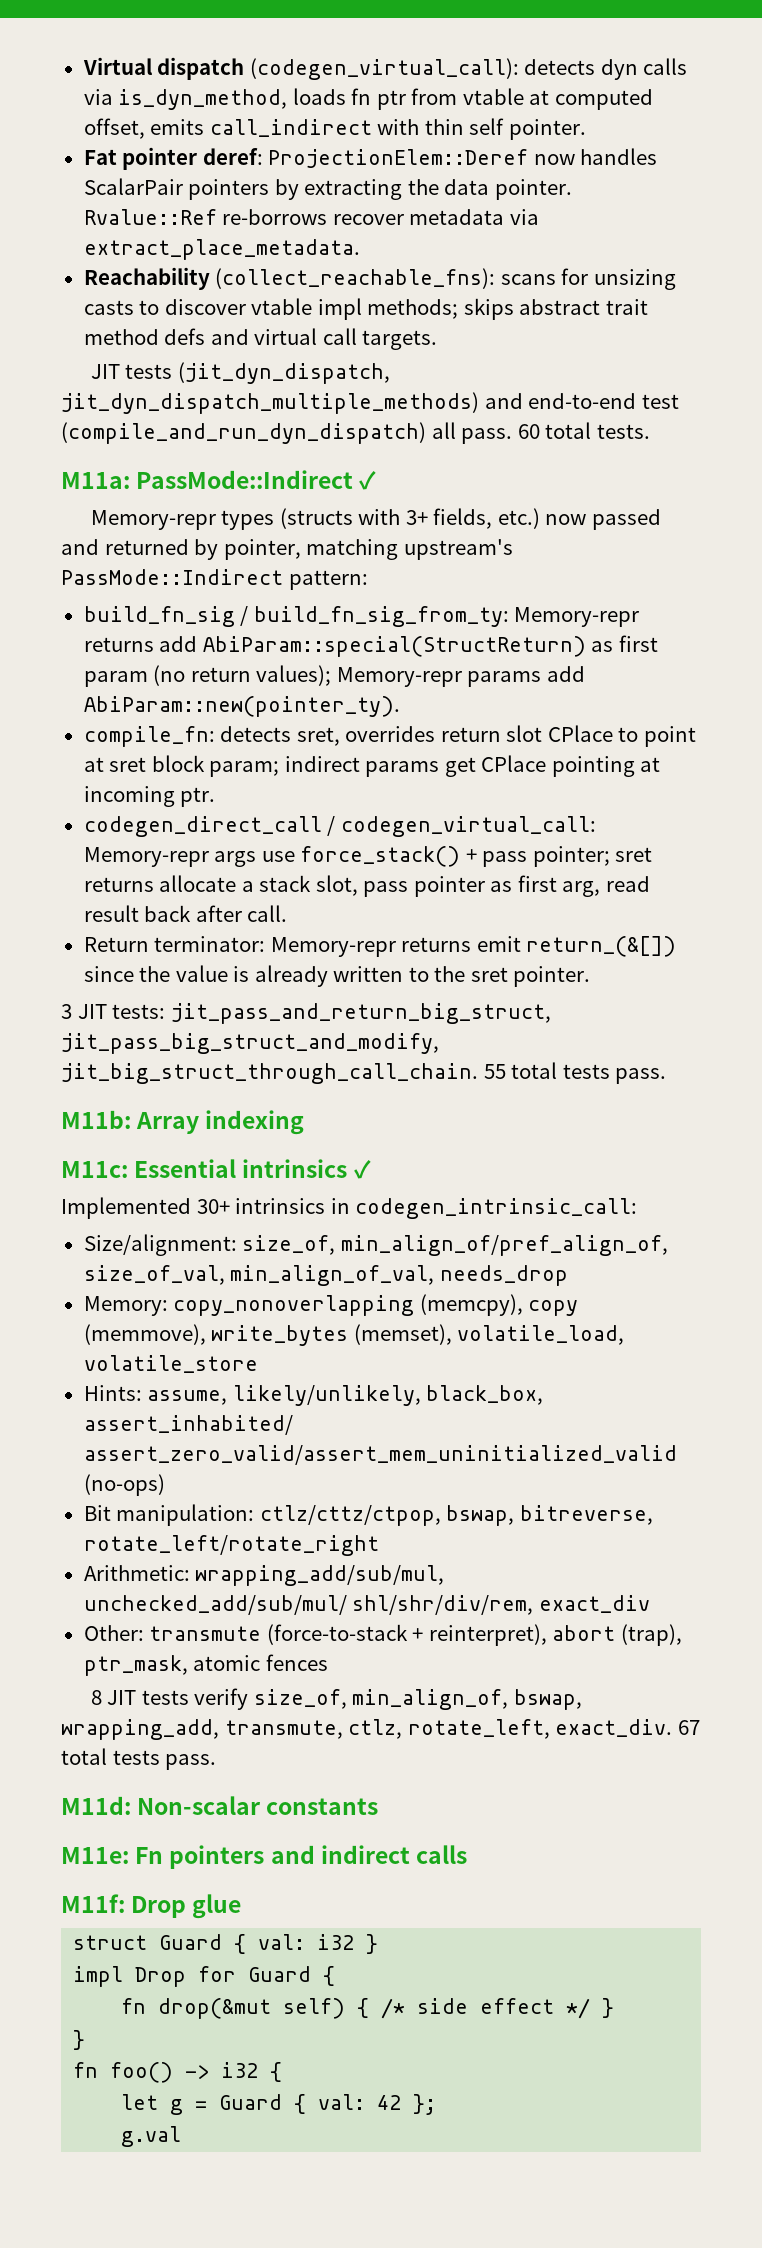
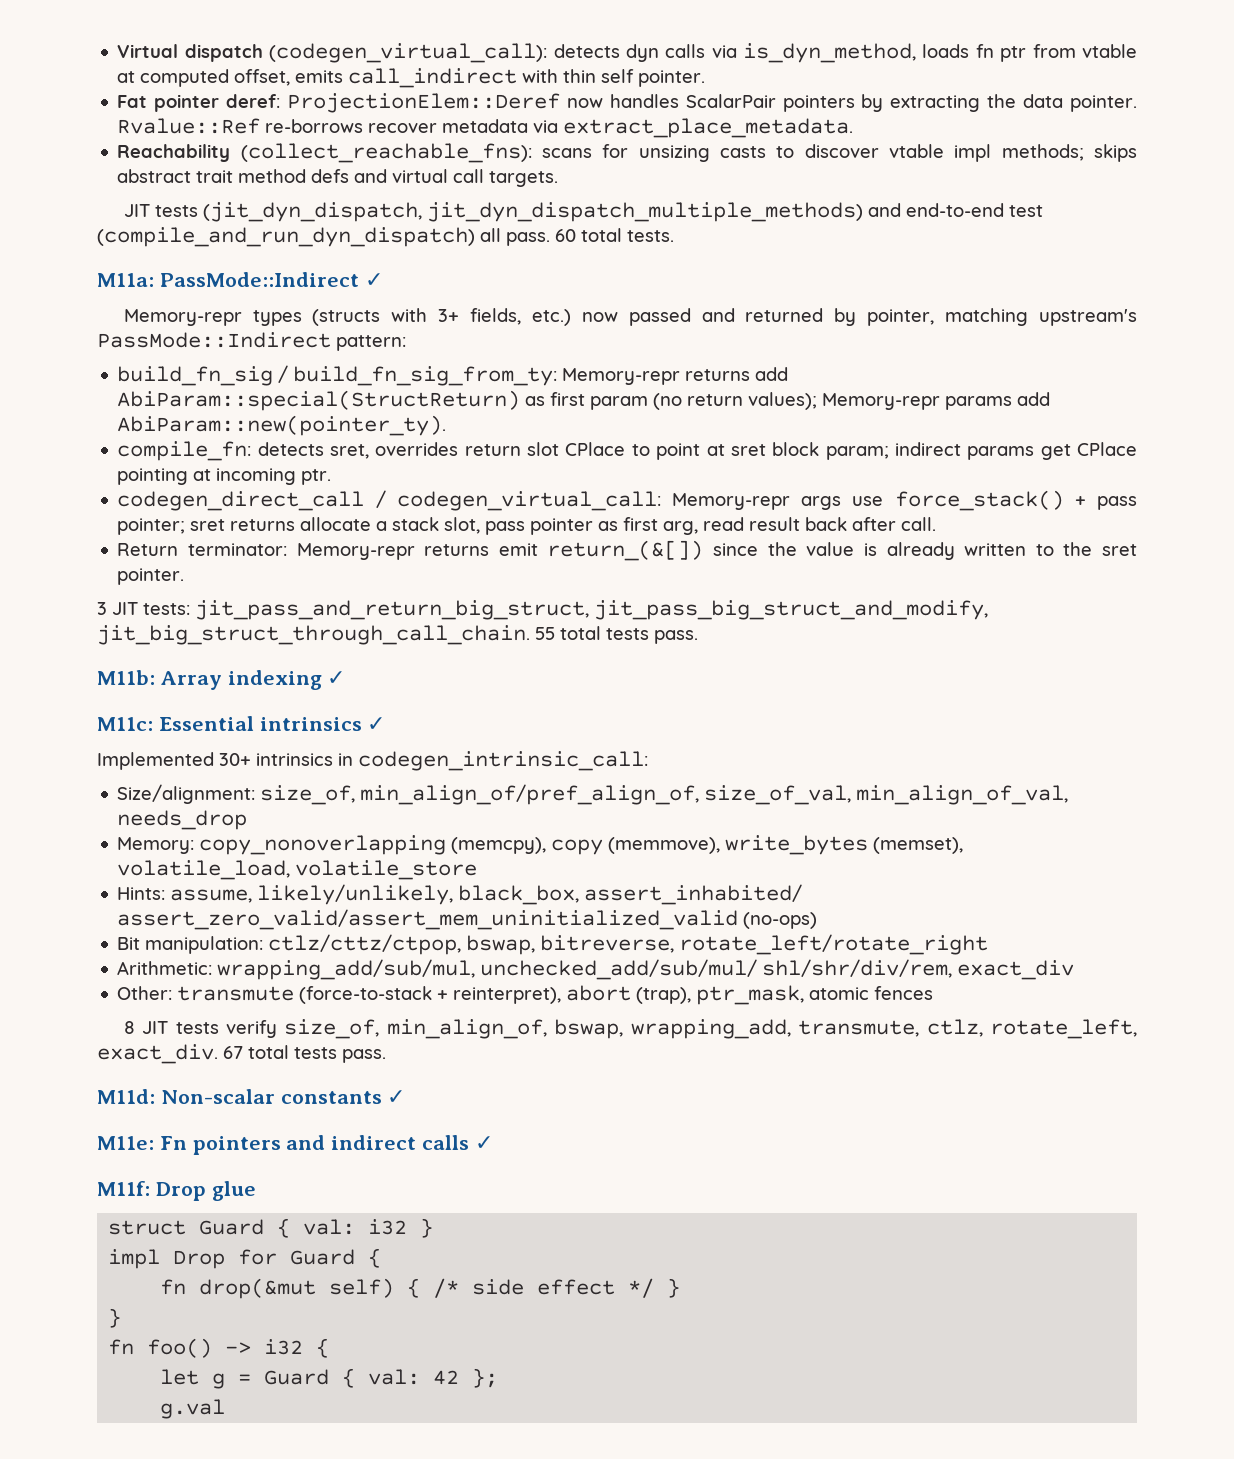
- M11b: Array indexing
+ M11b: Array indexing ✓
- M11d: Non-scalar constants
+ M11d: Non-scalar constants ✓
- M11e: Fn pointers and indirect calls
+ M11e: Fn pointers and indirect calls ✓

